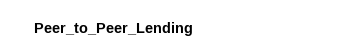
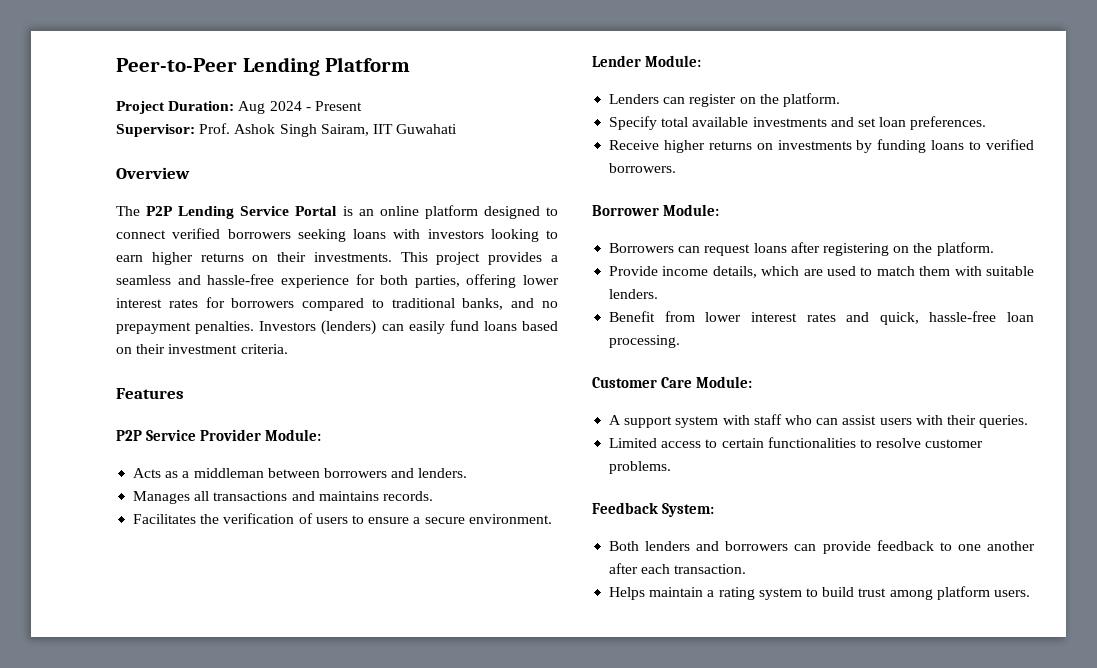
- Peer_to_Peer_Lending
+ Peer-to-Peer Lending Platform
+ Project Duration: Aug 2024 - Present
+ Supervisor: Prof. Ashok Singh Sairam, IIT Guwahati
+ Overview
+ The P2P Lending Service Portal is an online platform designed to connect verified borrowers seeking loans with investors looking to earn higher returns on their investments. This project provides a seamless and hassle-free experience for both parties, offering lower interest rates for borrowers compared to traditional banks, and no prepayment penalties. Investors (lenders) can easily fund loans based on their investment criteria.
+ Features
+ P2P Service Provider Module:
+ Acts as a middleman between borrowers and lenders.
+ Manages all transactions and maintains records.
+ Facilitates the verification of users to ensure a secure environment.
+ Lender Module:
+ Lenders can register on the platform.
+ Specify total available investments and set loan preferences.
+ Receive higher returns on investments by funding loans to verified borrowers.
+ Borrower Module:
+ Borrowers can request loans after registering on the platform.
+ Provide income details, which are used to match them with suitable lenders.
+ Benefit from lower interest rates and quick, hassle-free loan processing.
+ Customer Care Module:
+ A support system with staff who can assist users with their queries.
+ Limited access to certain functionalities to resolve customer problems.
+ Feedback System:
+ Both lenders and borrowers can provide feedback to one another after each transaction.
+ Helps maintain a rating system to build trust among platform users.

